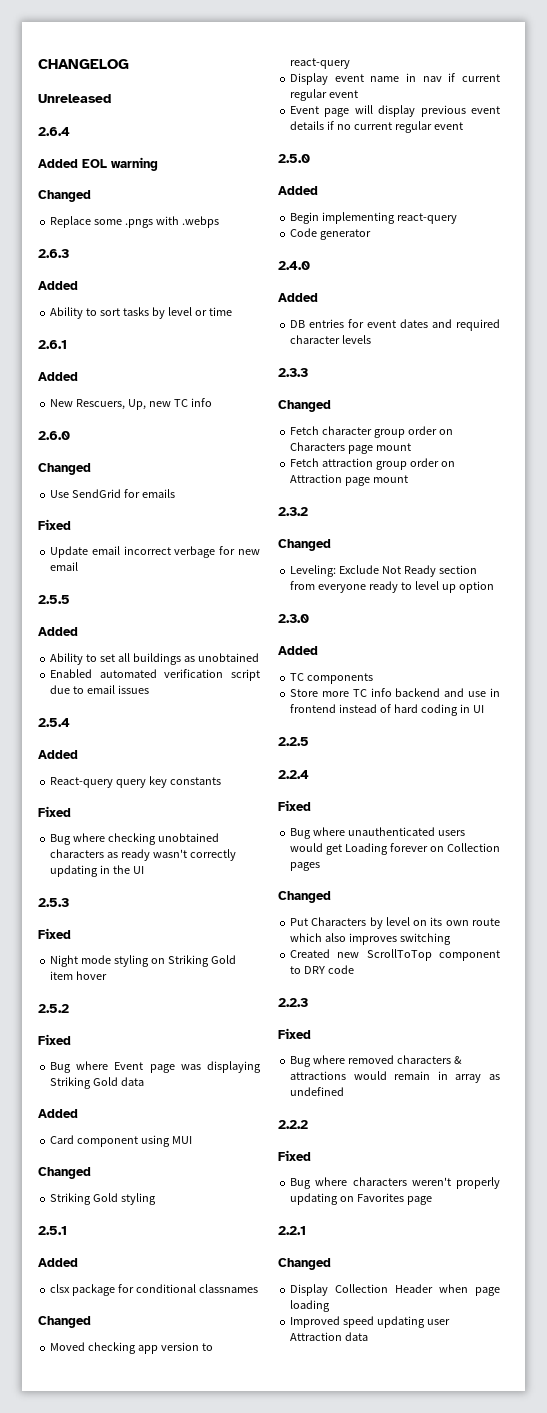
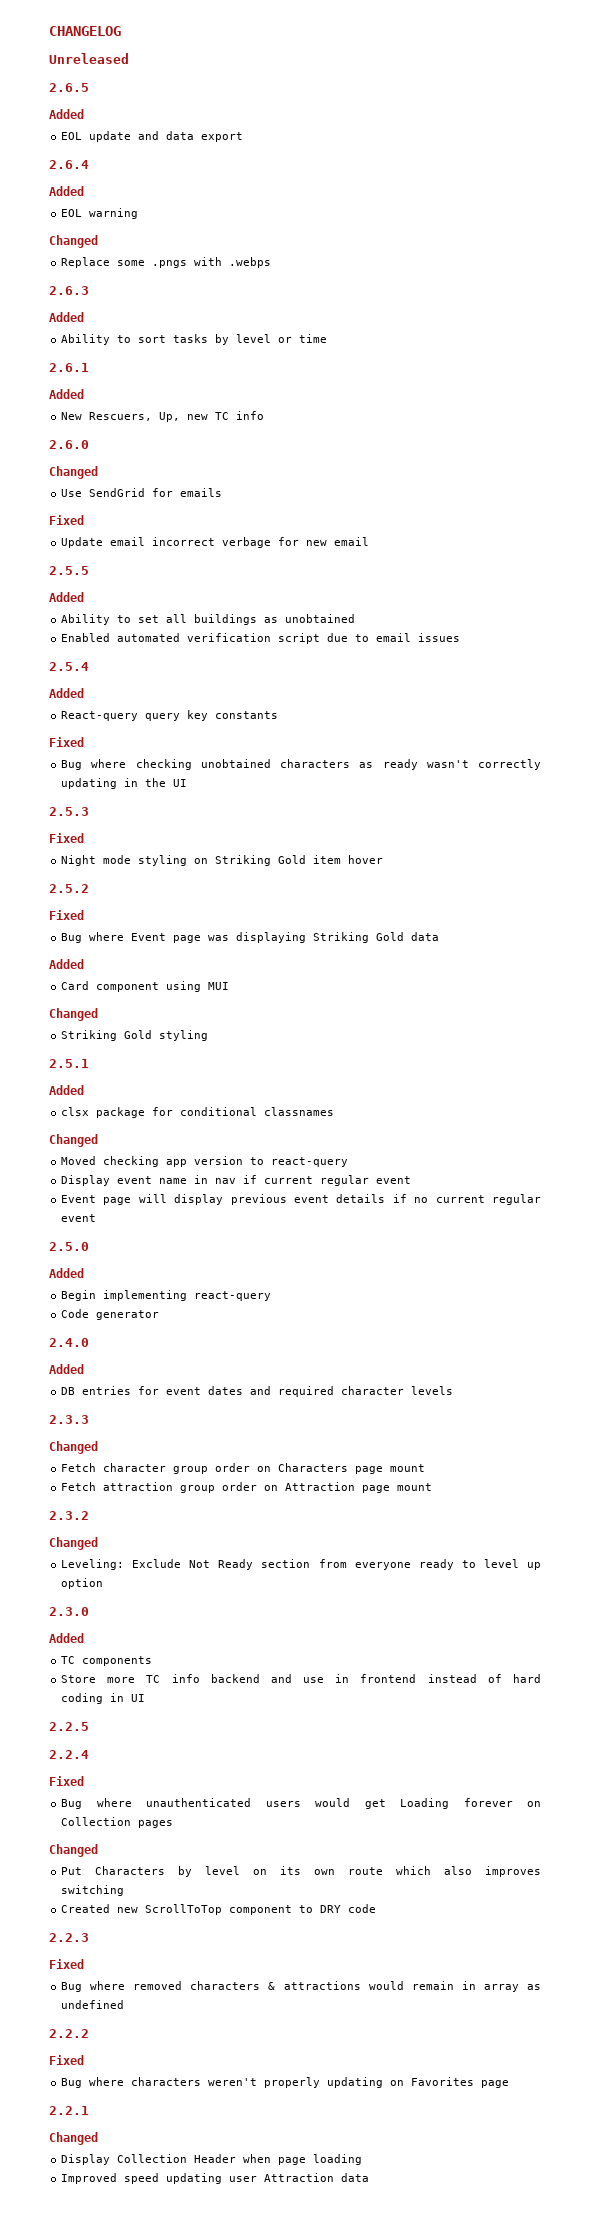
+ 2.6.5
+ Added
+ EOL update and data export
  2.6.4
- Added EOL warning
+ Added
+ EOL warning

